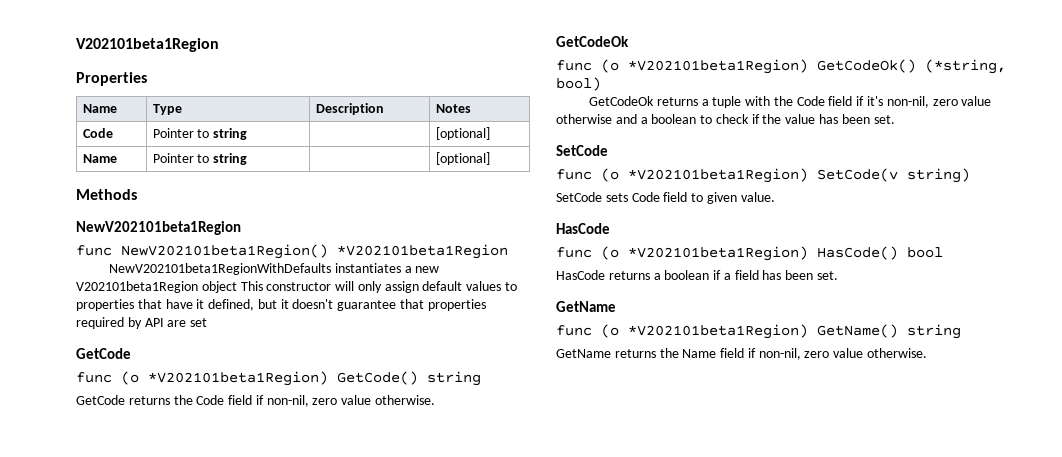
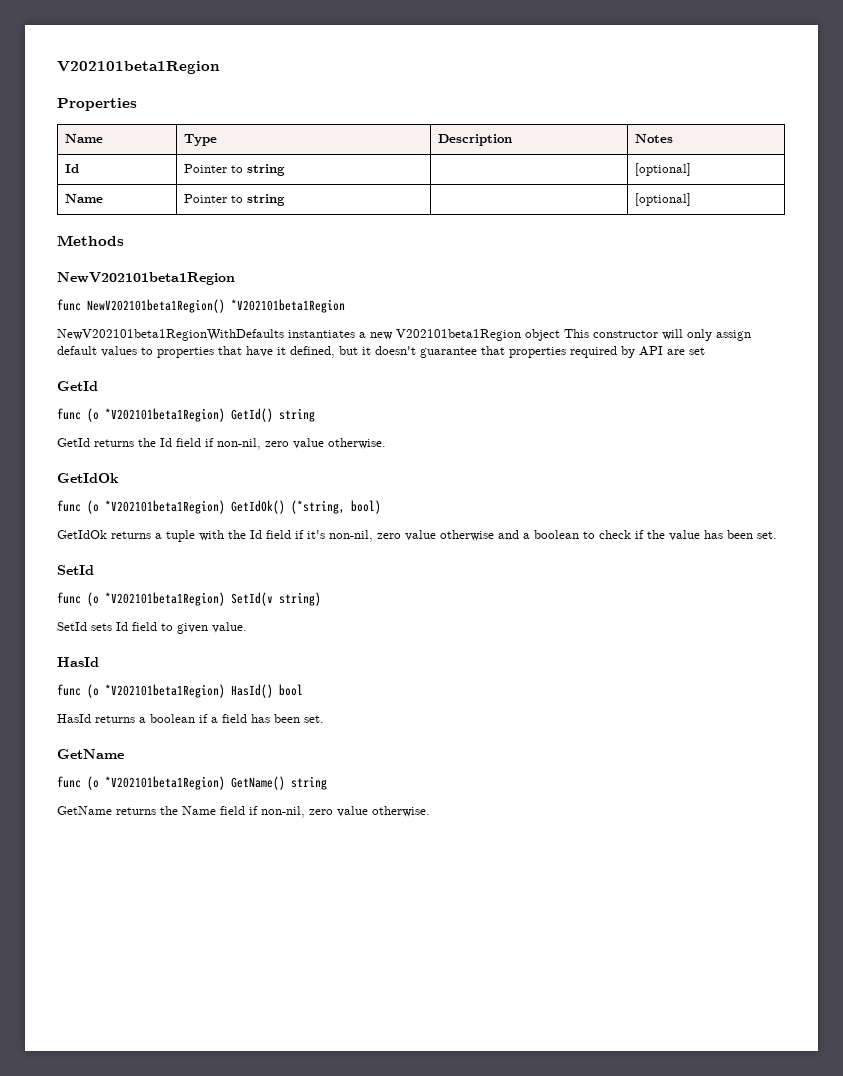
- Code | Pointer to string | | [optional]
+ Id | Pointer to string | | [optional]
  NewV202101beta1RegionWithDefaults instantiates a new V202101beta1Region object This constructor will only assign default values to properties that have it defined, but it doesn't guarantee that properties required by API are set
- GetCode
- func (o *V202101beta1Region) GetCode() string
- GetCode returns the Code field if non-nil, zero value otherwise.
- GetCodeOk
- func (o *V202101beta1Region) GetCodeOk() (*string, bool)
+ GetId
+ func (o *V202101beta1Region) GetId() string
+ GetId returns the Id field if non-nil, zero value otherwise.
+ GetIdOk
+ func (o *V202101beta1Region) GetIdOk() (*string, bool)
- GetCodeOk returns a tuple with the Code field if it's non-nil, zero value otherwise and a boolean to check if the value has been set.
- SetCode
- func (o *V202101beta1Region) SetCode(v string)
+ GetIdOk returns a tuple with the Id field if it's non-nil, zero value otherwise and a boolean to check if the value has been set.
+ SetId
+ func (o *V202101beta1Region) SetId(v string)
- SetCode sets Code field to given value.
- HasCode
- func (o *V202101beta1Region) HasCode() bool
+ SetId sets Id field to given value.
+ HasId
+ func (o *V202101beta1Region) HasId() bool
- HasCode returns a boolean if a field has been set.
+ HasId returns a boolean if a field has been set.

